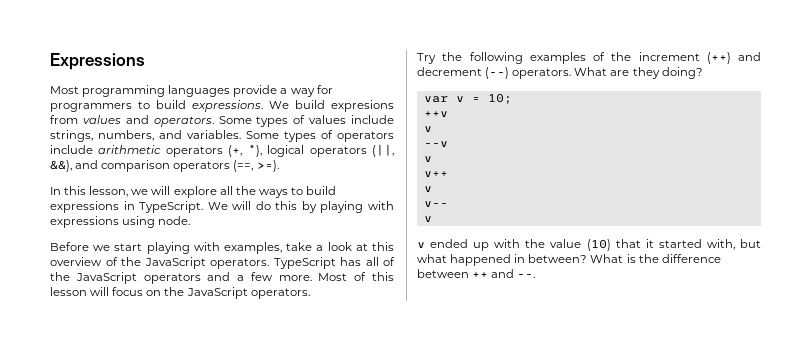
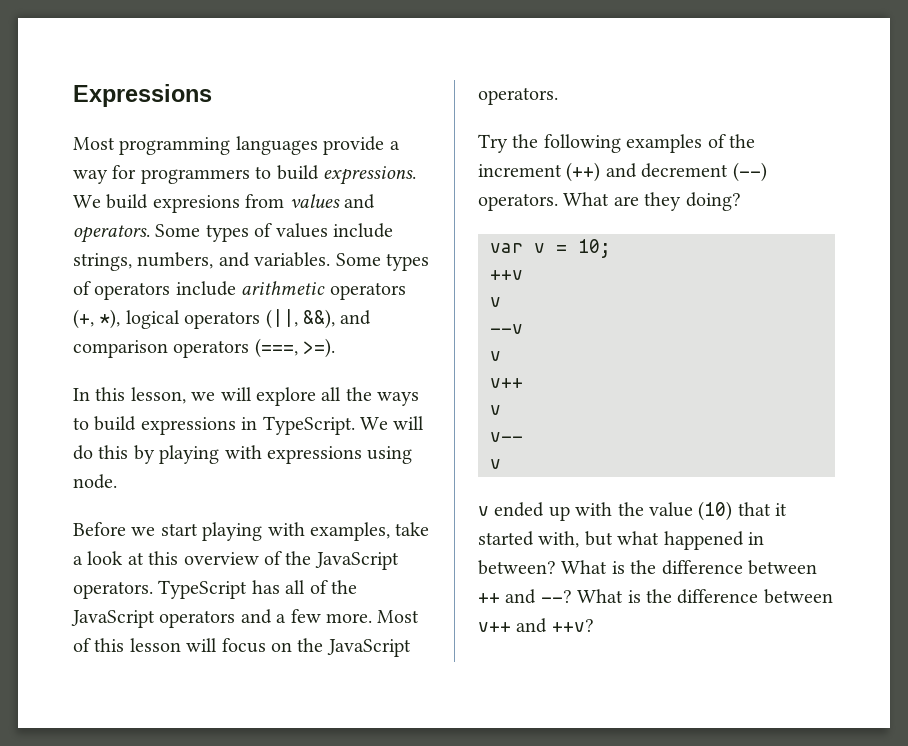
- Some types of operators include arithmetic operators (+, *), logical operators (||, &&), and comparison operators (==, >=).
+ Some types of operators include arithmetic operators (+, *), logical operators (||, &&), and comparison operators (===, >=).
- What is the difference between ++ and --.
+ What is the difference between ++ and --? What is the difference between v++ and ++v?

